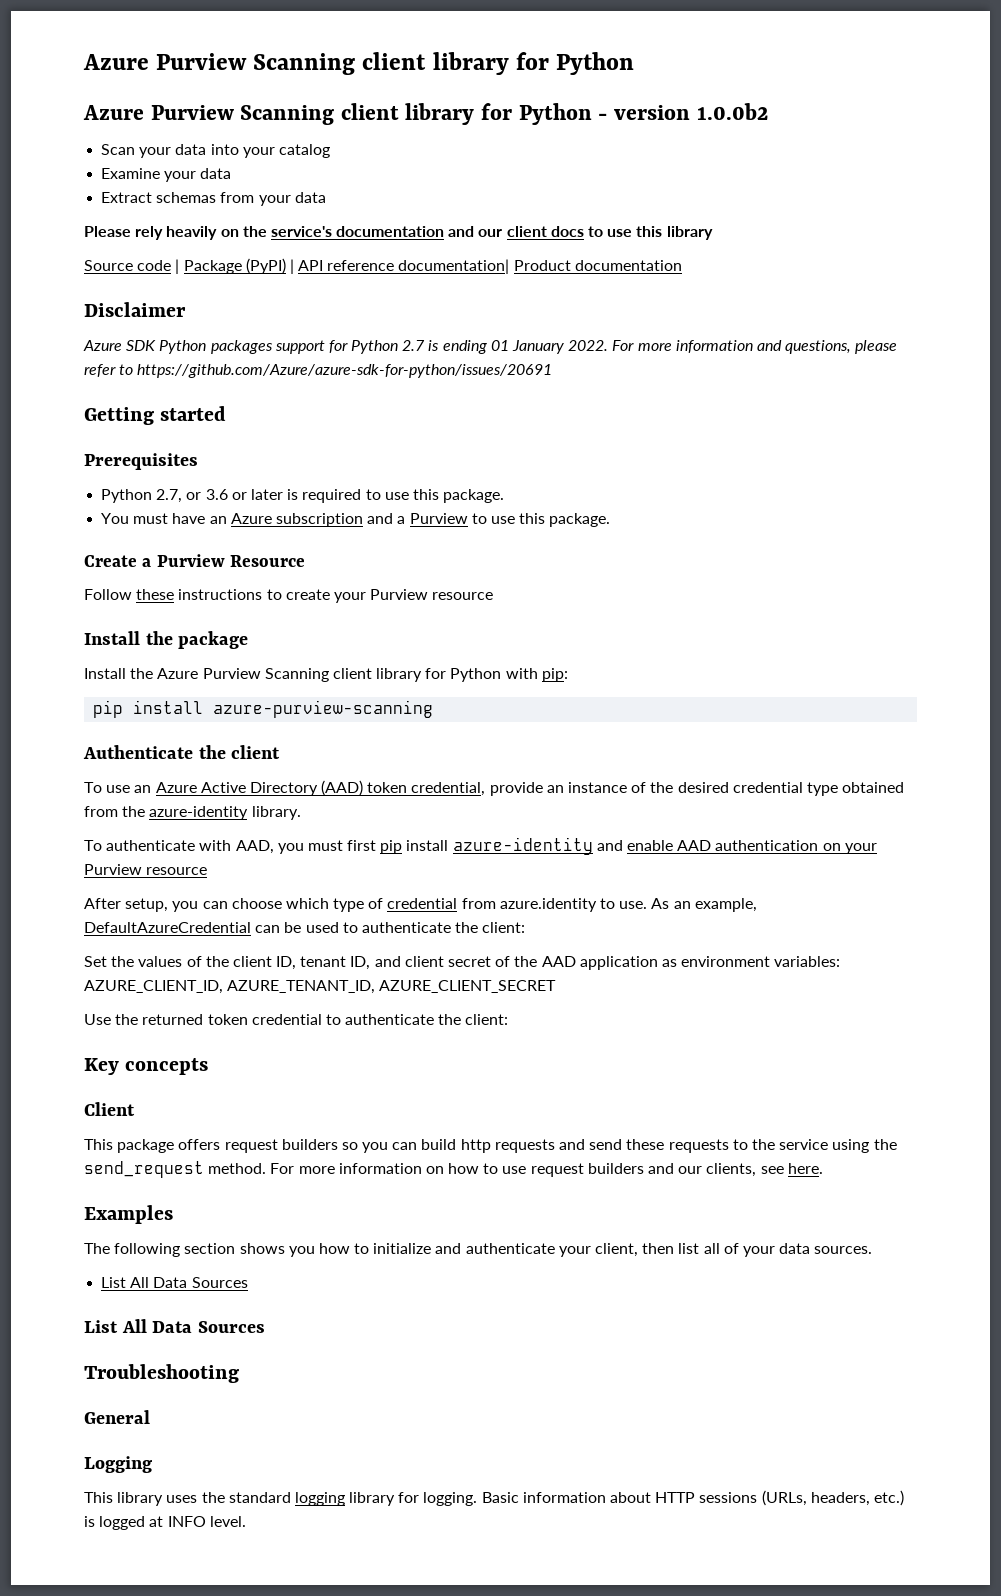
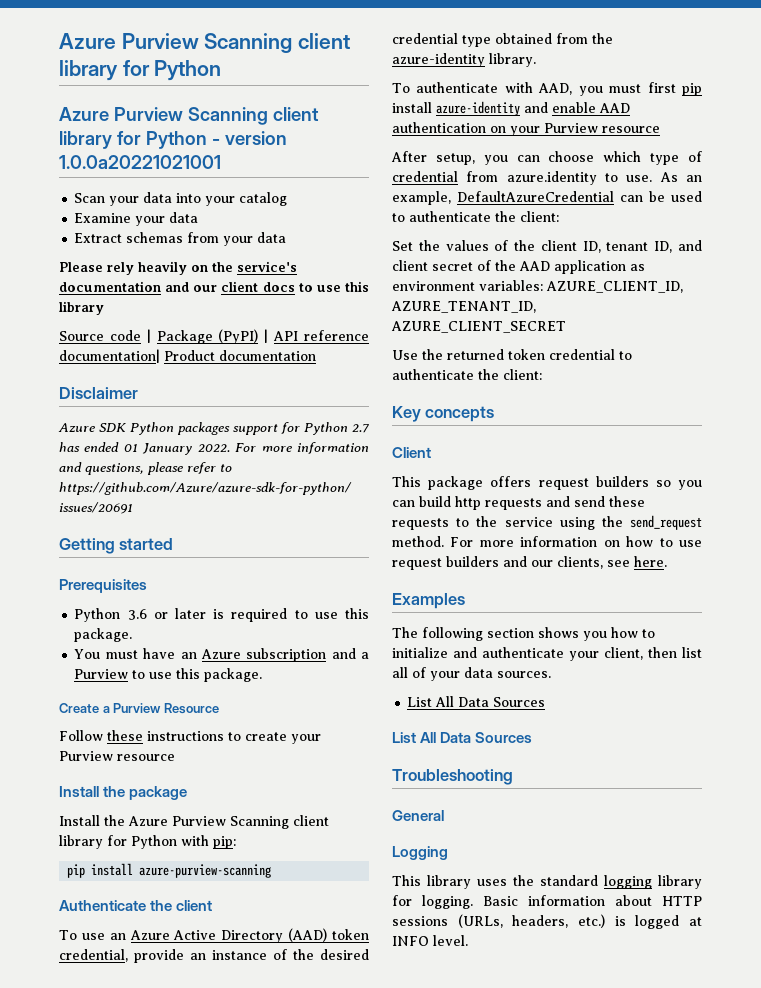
- Azure Purview Scanning client library for Python - version 1.0.0b2
+ Azure Purview Scanning client library for Python - version 1.0.0a20221021001
- Azure SDK Python packages support for Python 2.7 is ending 01 January 2022.
+ Azure SDK Python packages support for Python 2.7 has ended 01 January 2022.
- Python 2.7, or 3.6 or later is required to use this package.
+ Python 3.6 or later is required to use this package.

